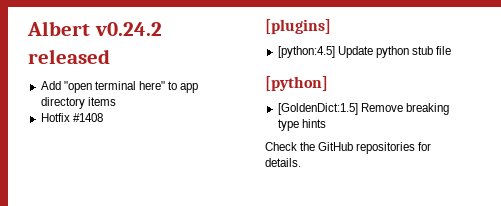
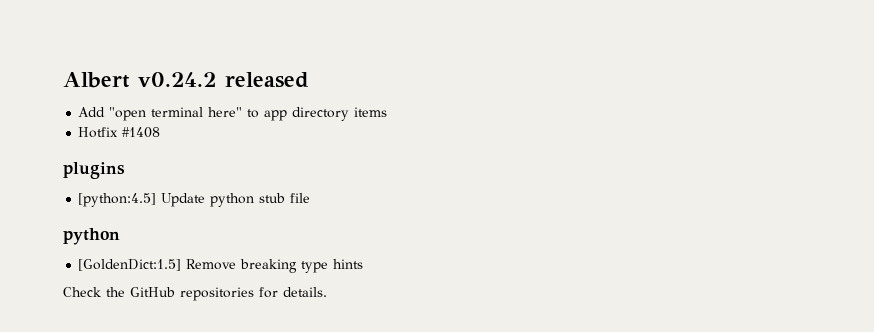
- [plugins]
+ plugins
  [python:4.5] Update python stub file
- [python]
+ python

